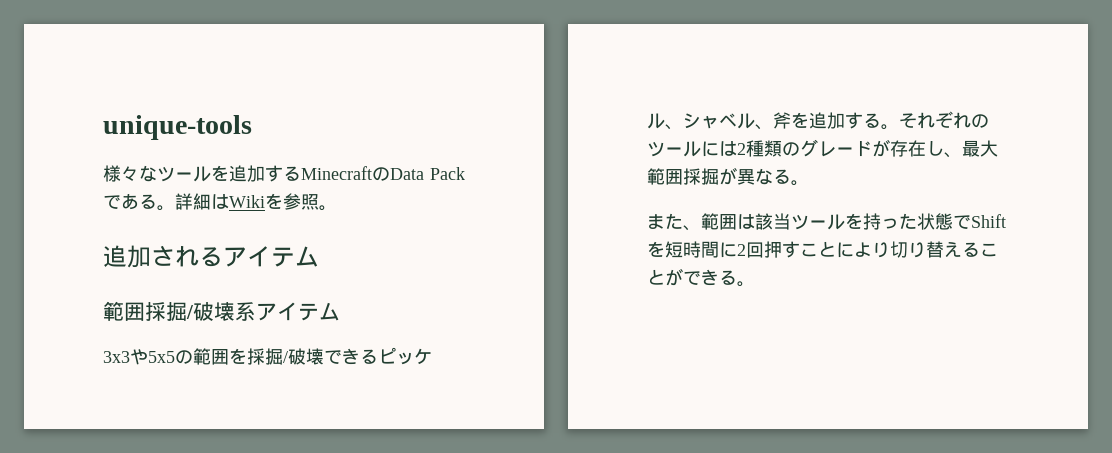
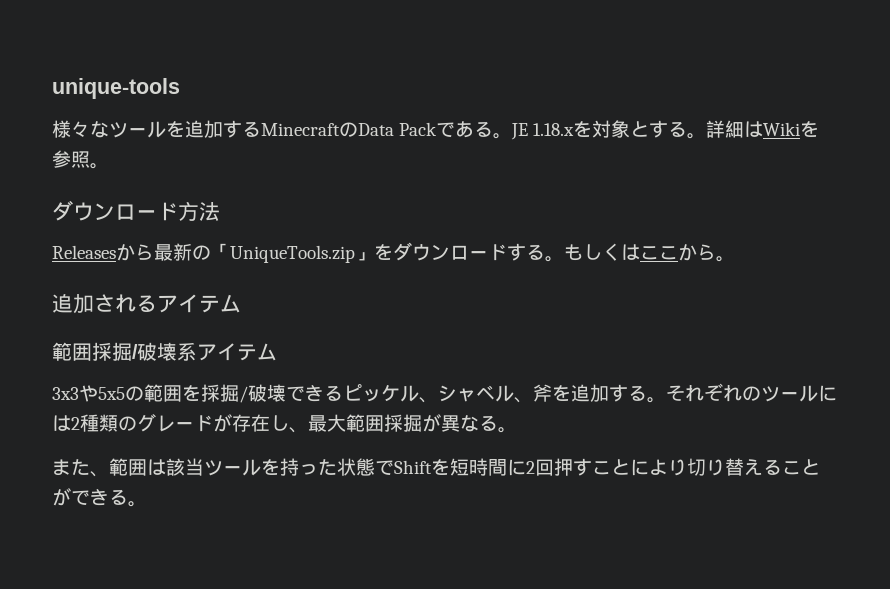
+ JE 1.18.xを対象とする。
+ ダウンロード方法
+ Releasesから最新の「UniqueTools.zip」をダウンロードする。もしくはここから。

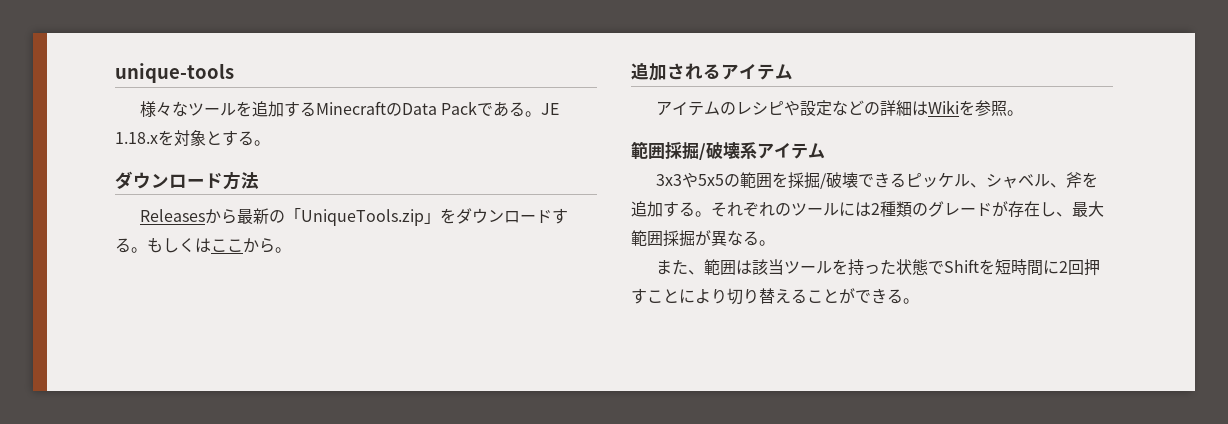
- 詳細はWikiを参照。
+ アイテムのレシピや設定などの詳細はWikiを参照。

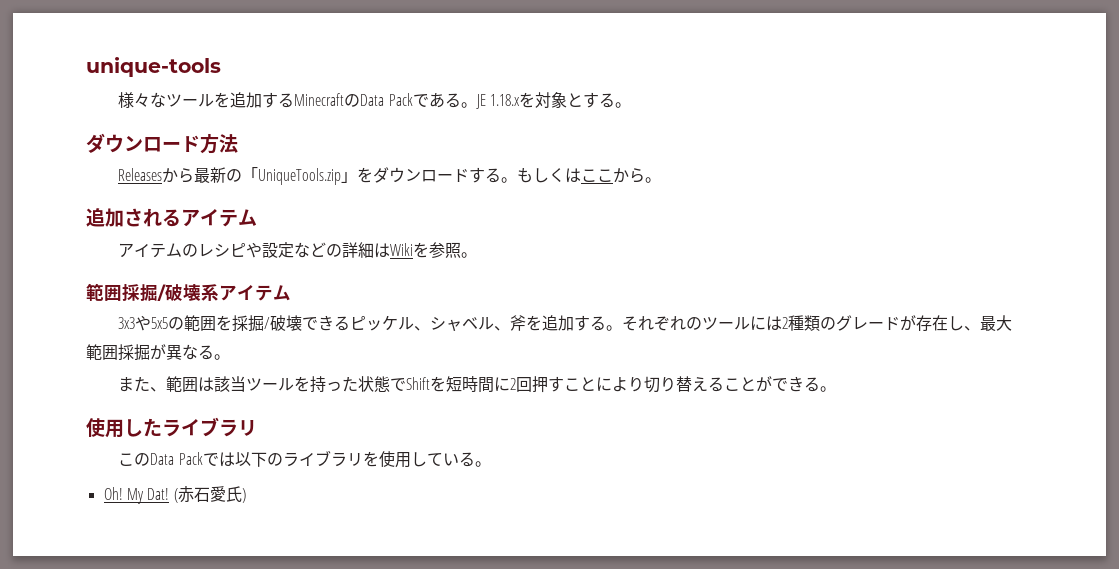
+ 使用したライブラリ
+ このData Packでは以下のライブラリを使用している。
+ Oh! My Dat! (赤石愛氏)

